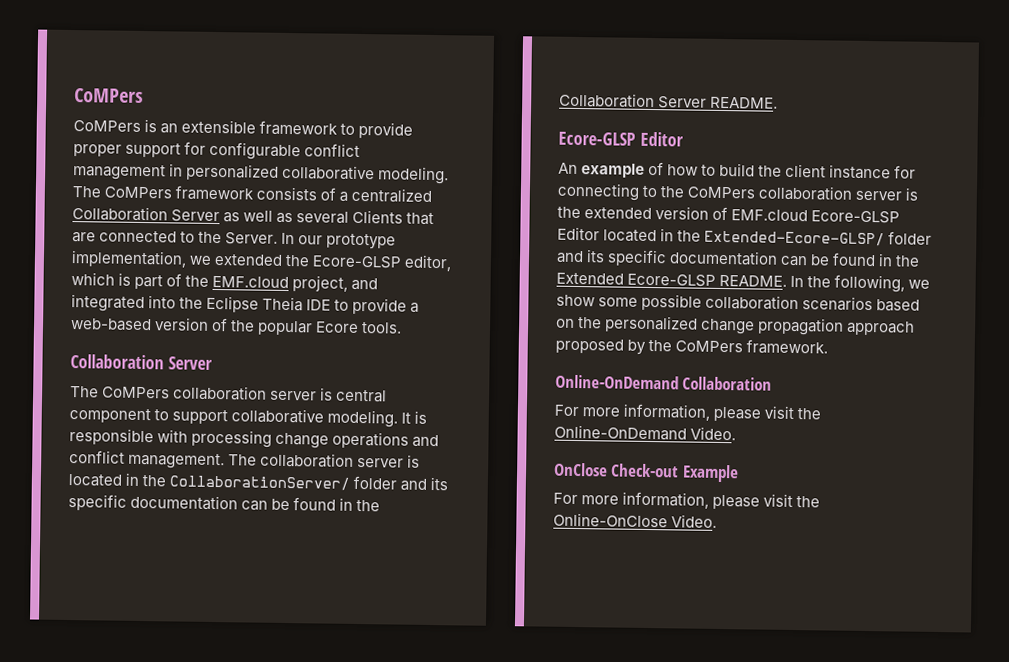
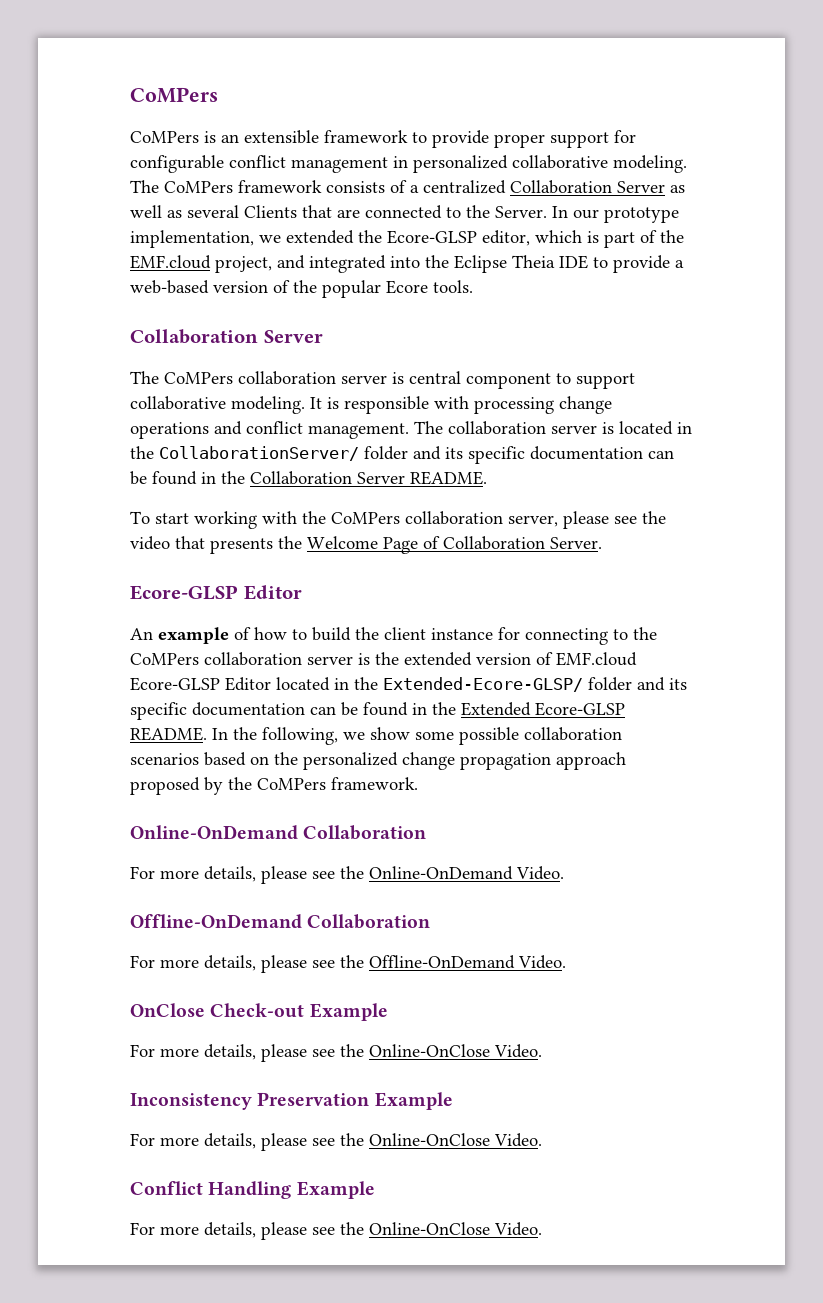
+ To start working with the CoMPers collaboration server, please see the video that presents the Welcome Page of Collaboration Server.
- For more information, please visit the Online-OnDemand Video.
+ For more details, please see the Online-OnDemand Video.
+ Offline-OnDemand Collaboration
+ For more details, please see the Offline-OnDemand Video.
  OnClose Check-out Example
- For more information, please visit the Online-OnClose Video.
+ For more details, please see the Online-OnClose Video.
+ Inconsistency Preservation Example
+ For more details, please see the Online-OnClose Video.
+ Conflict Handling Example
+ For more details, please see the Online-OnClose Video.

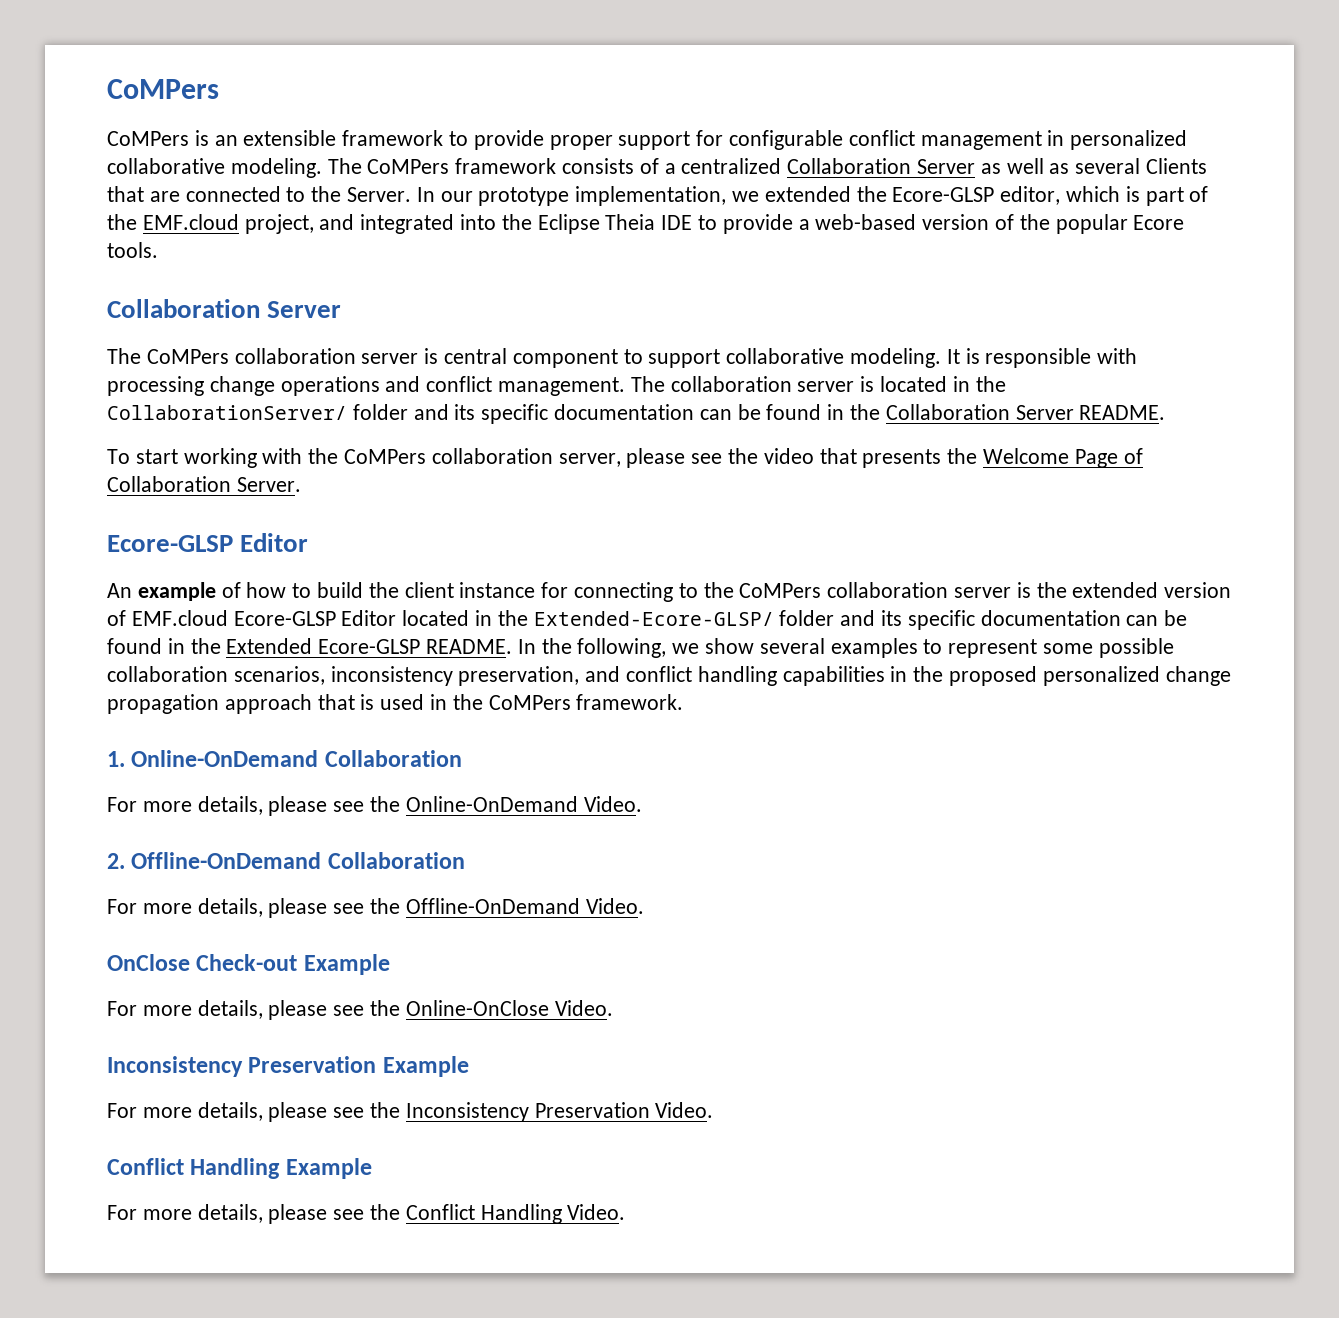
- In the following, we show some possible collaboration scenarios based on the personalized change propagation approach proposed by the CoMPers framework.
+ In the following, we show several examples to represent some possible collaboration scenarios, inconsistency preservation, and conflict handling capabilities in the proposed personalized change propagation approach that is used in the CoMPers framework.
- Online-OnDemand Collaboration
+ 1. Online-OnDemand Collaboration
- Offline-OnDemand Collaboration
+ 2. Offline-OnDemand Collaboration
  Inconsistency Preservation Example
- For more details, please see the Online-OnClose Video.
+ For more details, please see the Inconsistency Preservation Video.
  Conflict Handling Example
- For more details, please see the Online-OnClose Video.
+ For more details, please see the Conflict Handling Video.

